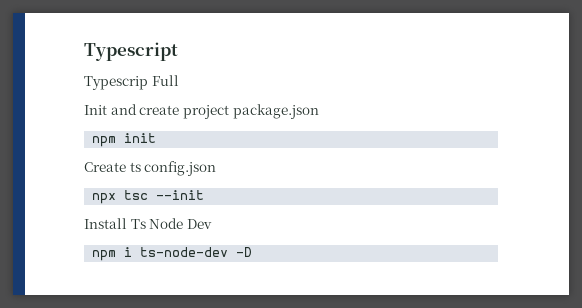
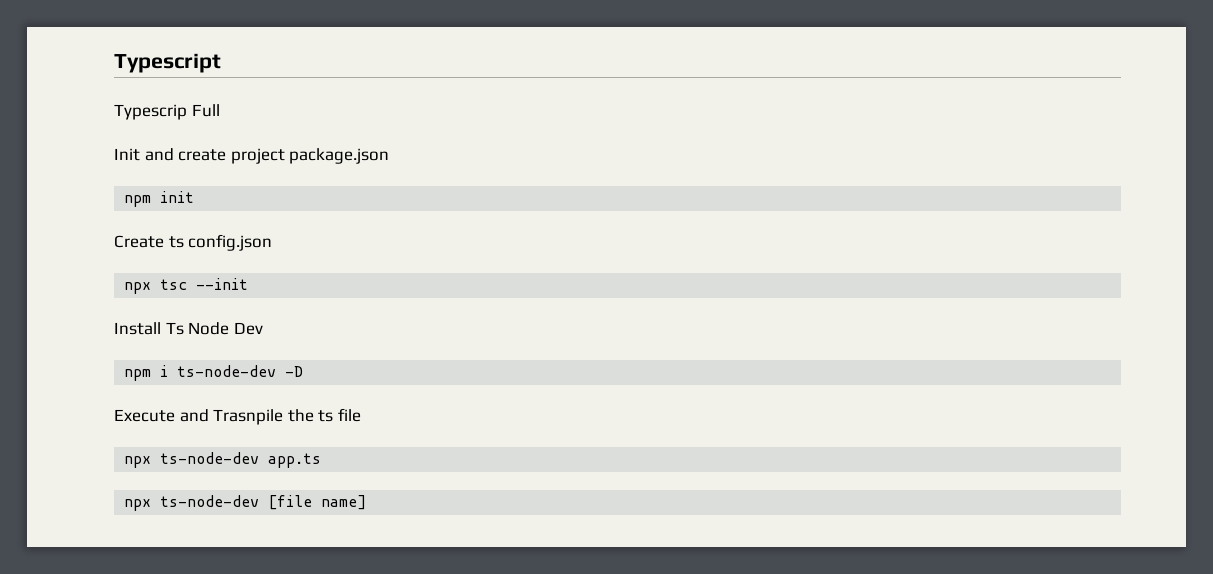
+ Execute and Trasnpile the ts file
+ npx ts-node-dev app.ts
+ npx ts-node-dev [file name]

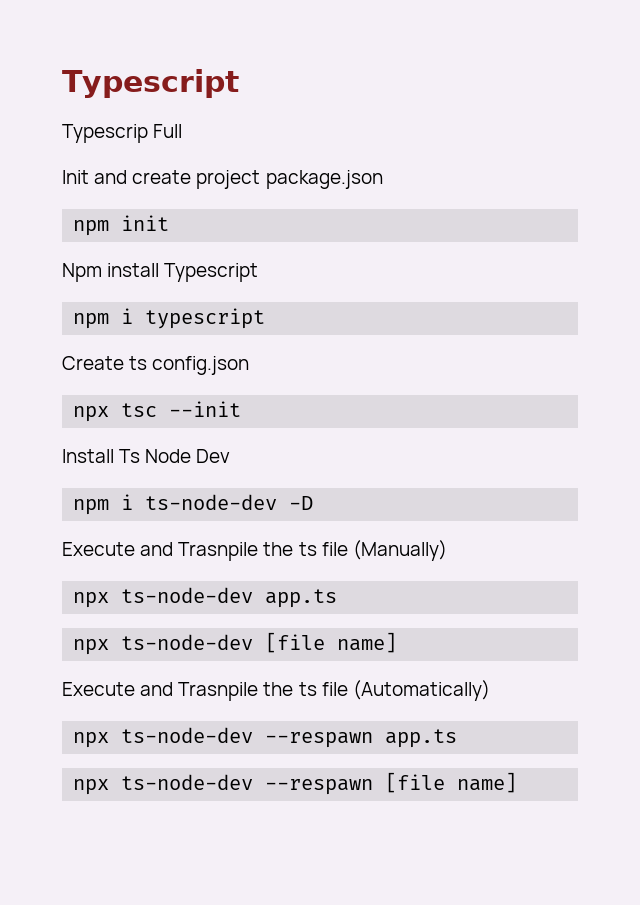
+ Npm install Typescript
+ npm i typescript
- Execute and Trasnpile the ts file
+ Execute and Trasnpile the ts file (Manually)
+ Execute and Trasnpile the ts file (Automatically)
+ npx ts-node-dev --respawn app.ts
+ npx ts-node-dev --respawn [file name]

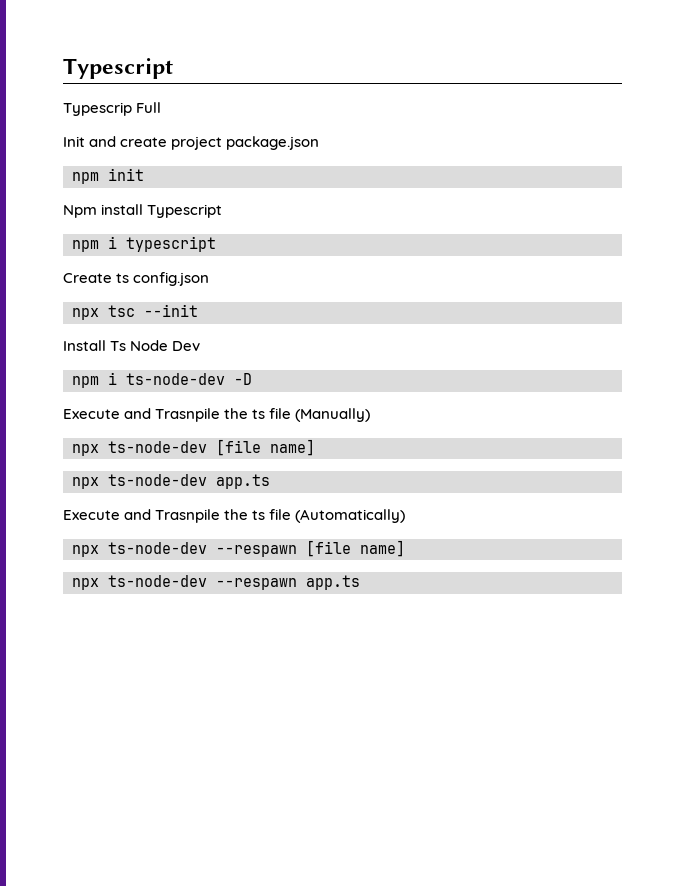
+ npx ts-node-dev [file name]
  npx ts-node-dev app.ts
- npx ts-node-dev [file name]
+ npx ts-node-dev --respawn [file name]
  npx ts-node-dev --respawn app.ts
- npx ts-node-dev --respawn [file name]

